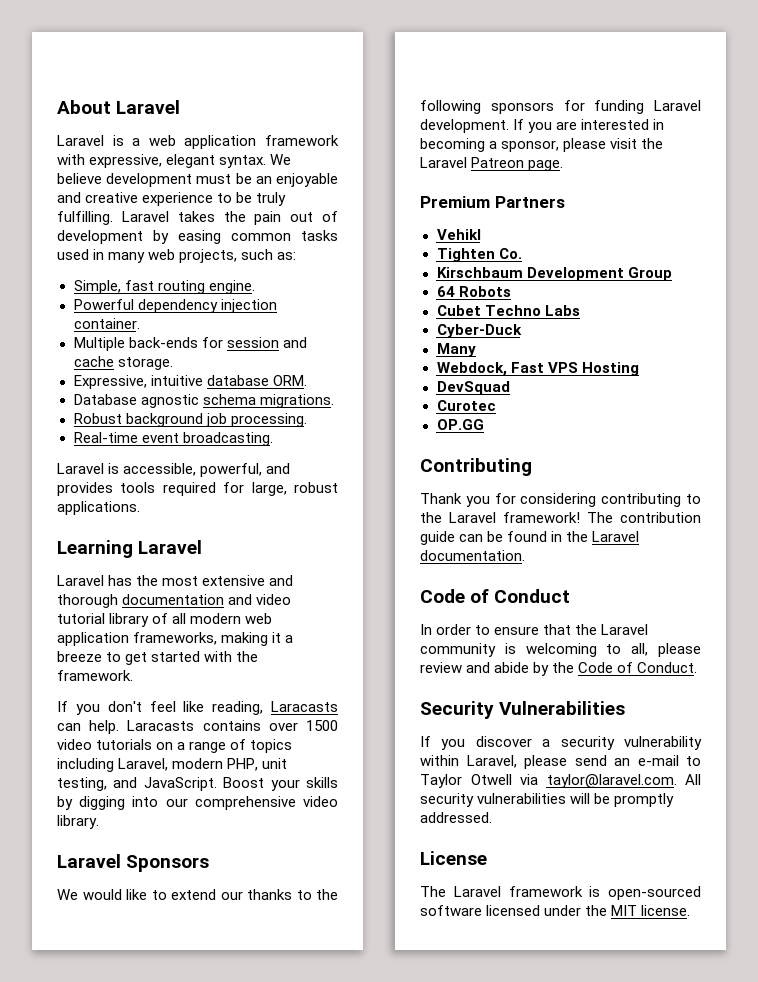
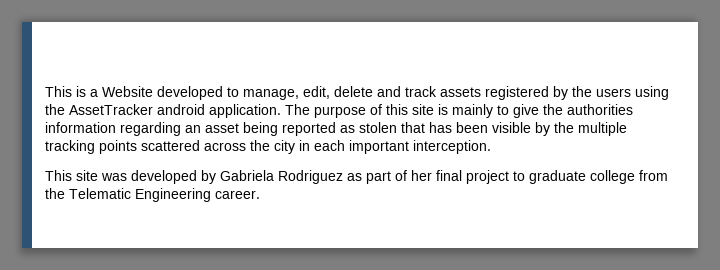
- About Laravel
- Laravel is a web application framework with expressive, elegant syntax. We believe development must be an enjoyable and creative experience to be truly fulfilling. Laravel takes the pain out of development by easing common tasks used in many web projects, such as:
- Simple, fast routing engine.
- Powerful dependency injection container.
- Multiple back-ends for session and cache storage.
- Expressive, intuitive database ORM.
- Database agnostic schema migrations.
- Robust background job processing.
- Real-time event broadcasting.
- Laravel is accessible, powerful, and provides tools required for large, robust applications.
- Learning Laravel
- Laravel has the most extensive and thorough documentation and video tutorial library of all modern web application frameworks, making it a breeze to get started with the framework.
- If you don't feel like reading, Laracasts can help. Laracasts contains over 1500 video tutorials on a range of topics including Laravel, modern PHP, unit testing, and JavaScript. Boost your skills by digging into our comprehensive video library.
- Laravel Sponsors
- We would like to extend our thanks to the following sponsors for funding Laravel development. If you are interested in becoming a sponsor, please visit the Laravel Patreon page.
- Premium Partners
- Vehikl
- Tighten Co.
- Kirschbaum Development Group
- 64 Robots
- Cubet Techno Labs
- Cyber-Duck
- Many
- Webdock, Fast VPS Hosting
- DevSquad
- Curotec
- OP.GG
- Contributing
- Thank you for considering contributing to the Laravel framework! The contribution guide can be found in the Laravel documentation.
- Code of Conduct
- In order to ensure that the Laravel community is welcoming to all, please review and abide by the Code of Conduct.
- Security Vulnerabilities
- If you discover a security vulnerability within Laravel, please send an e-mail to Taylor Otwell via taylor@laravel.com. All security vulnerabilities will be promptly addressed.
- License
- The Laravel framework is open-sourced software licensed under the MIT license.
+ This is a Website developed to manage, edit, delete and track assets registered by the users using the AssetTracker android application. The purpose of this site is mainly to give the authorities information regarding an asset being reported as stolen that has been visible by the multiple tracking points scattered across the city in each important interception.
+ This site was developed by Gabriela Rodriguez as part of her final project to graduate college from the Telematic Engineering career.

